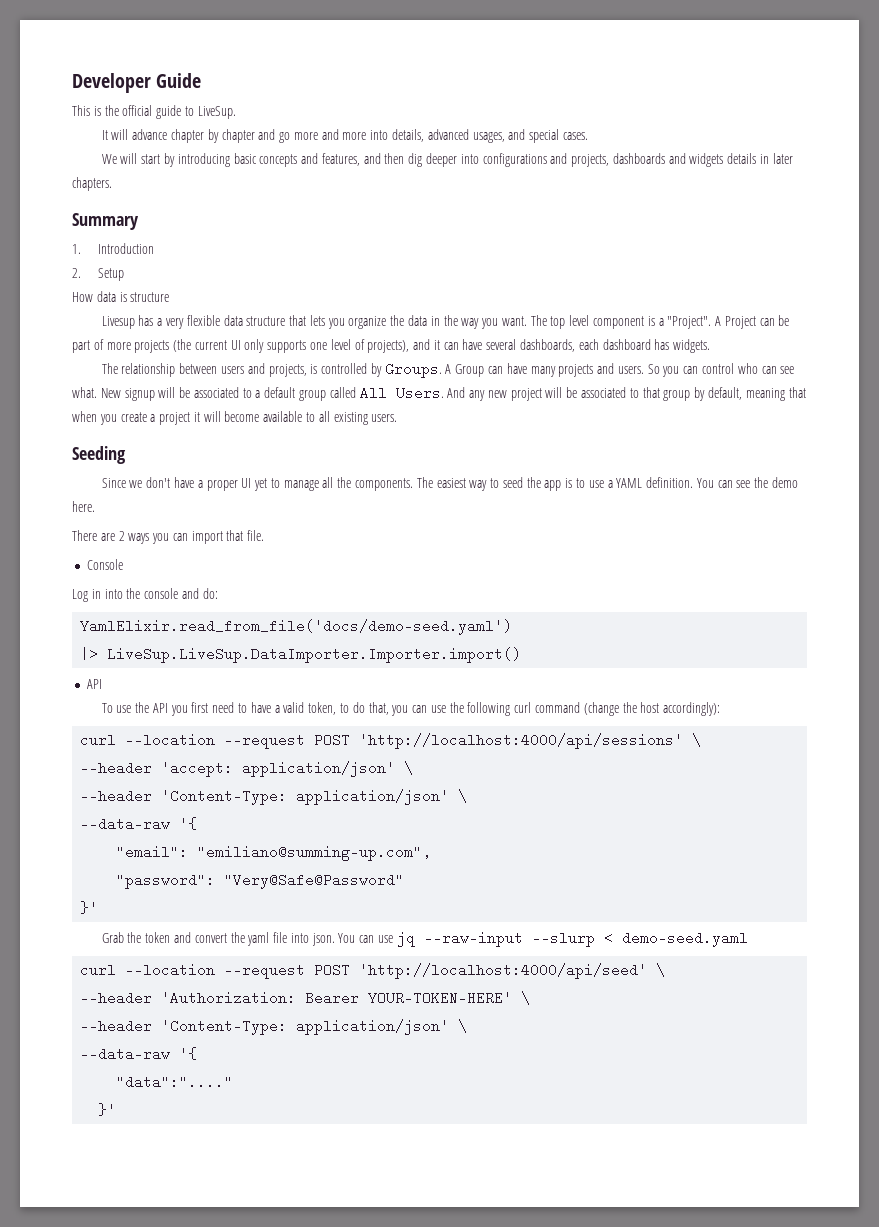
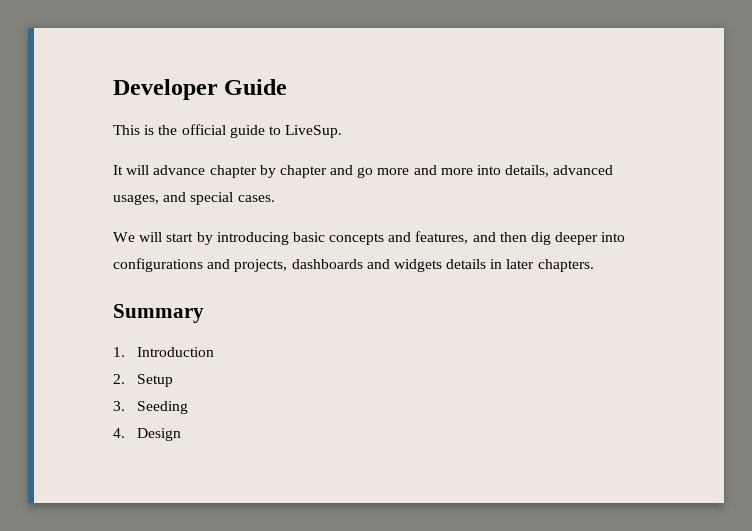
- How data is structure
- Livesup has a very flexible data structure that lets you organize the data in the way you want. The top level component is a "Project". A Project can be part of more projects (the current UI only supports one level of projects), and it can have several dashboards, each dashboard has widgets.
- The relationship between users and projects, is controlled by Groups. A Group can have many projects and users. So you can control who can see what. New signup will be associated to a default group called All Users. And any new project will be associated to that group by default, meaning that when you create a project it will become available to all existing users.
- Seeding
- Since we don't have a proper UI yet to manage all the components. The easiest way to seed the app is to use a YAML definition. You can see the demo here.
- There are 2 ways you can import that file.
- Console
- Log in into the console and do:
- YamlElixir.read_from_file('docs/demo-seed.yaml')
- |> LiveSup.LiveSup.DataImporter.Importer.import()
- API
- To use the API you first need to have a valid token, to do that, you can use the following curl command (change the host accordingly):
- curl --location --request POST 'http://localhost:4000/api/sessions' \
- --header 'accept: application/json' \
- --header 'Content-Type: application/json' \
- --data-raw '{
- "email": "emiliano@summing-up.com",
- "password": "Very@Safe@Password"
- }'
- Grab the token and convert the yaml file into json. You can use jq --raw-input --slurp < demo-seed.yaml
- curl --location --request POST 'http://localhost:4000/api/seed' \
- --header 'Authorization: Bearer YOUR-TOKEN-HERE' \
- --header 'Content-Type: application/json' \
- --data-raw '{
- "data":"...."
- }'
+ 3. Seeding
+ 4. Design

